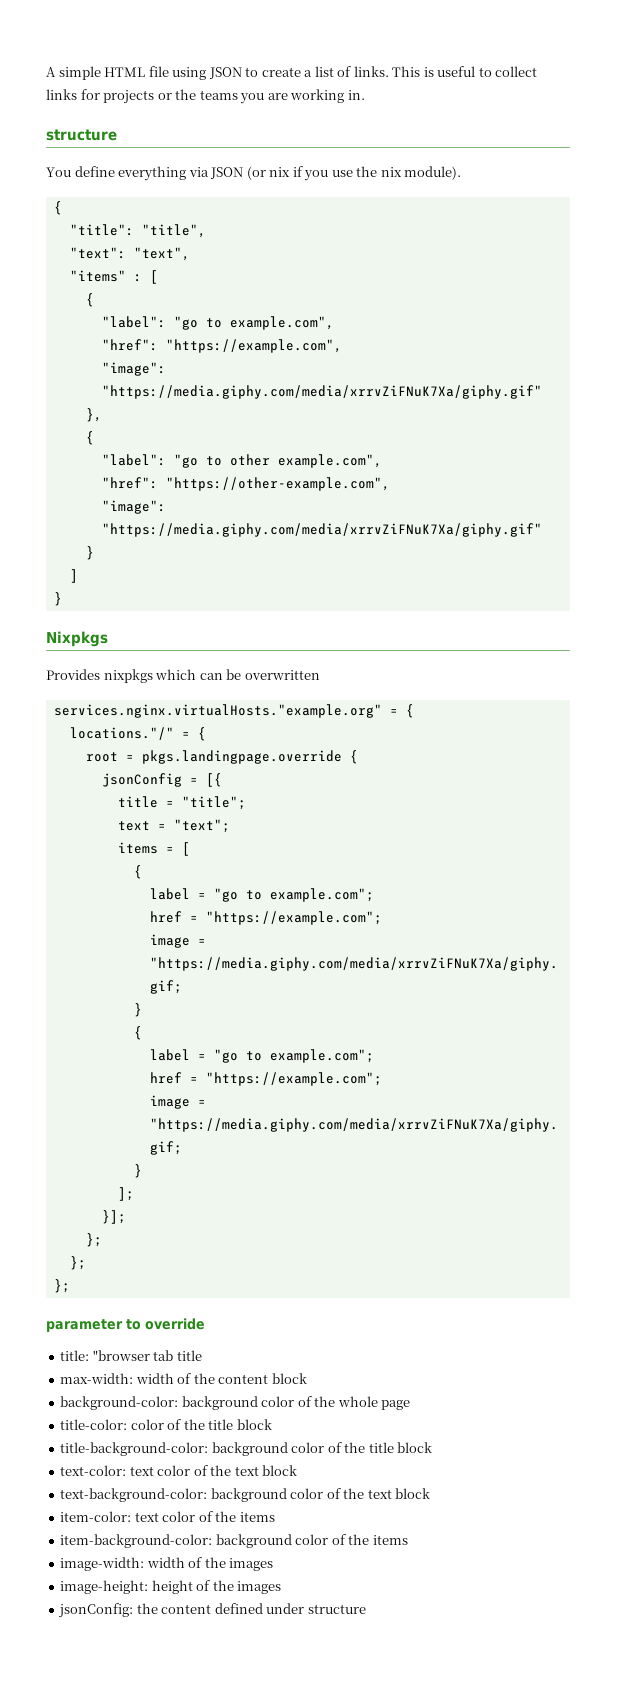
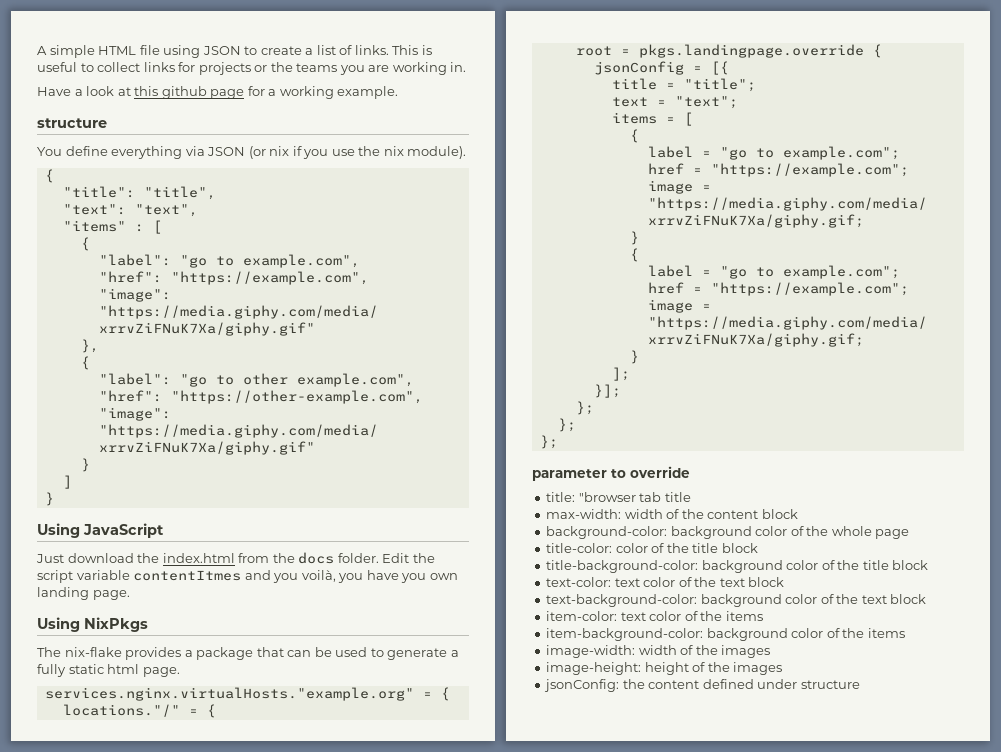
+ Have a look at this github page for a working example.
- Nixpkgs
- Provides nixpkgs which can be overwritten
+ Using JavaScript
+ Just download the index.html from the docs folder. Edit the script variable contentItmes and you voilà, you have you own landing page.
+ Using NixPkgs
+ The nix-flake provides a package that can be used to generate a fully static html page.

